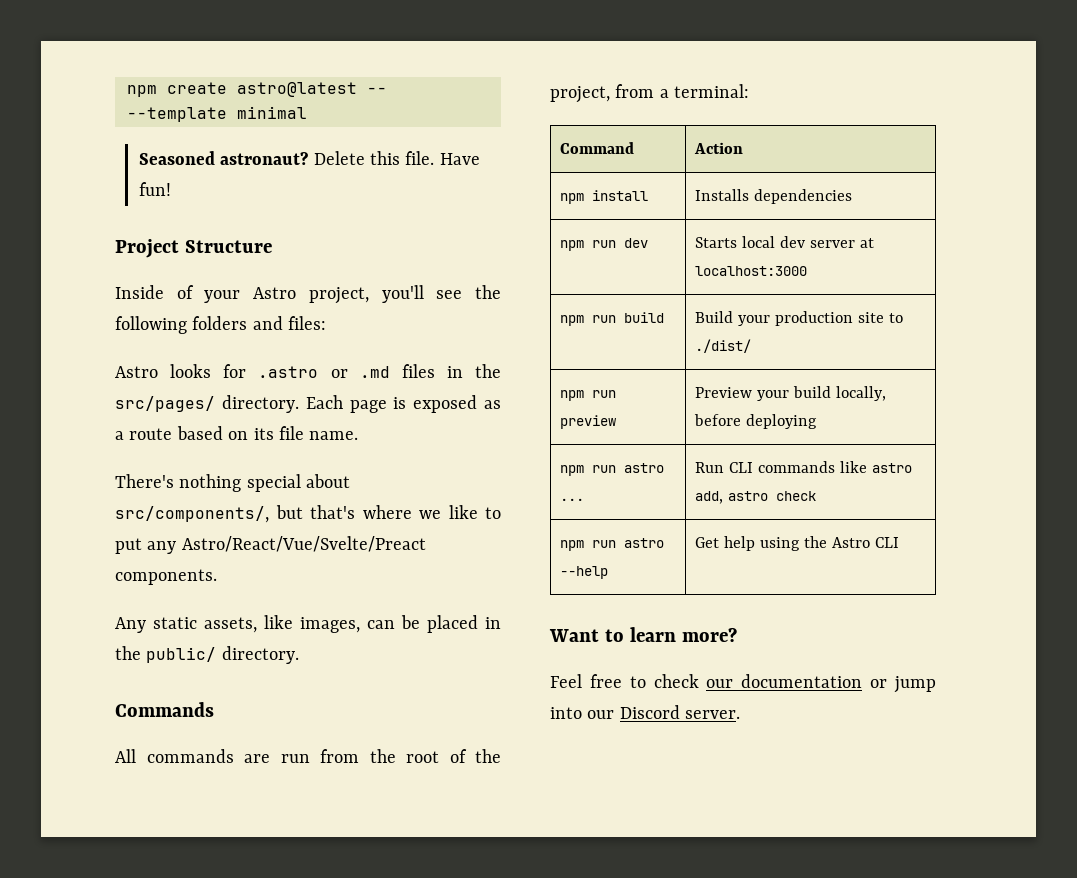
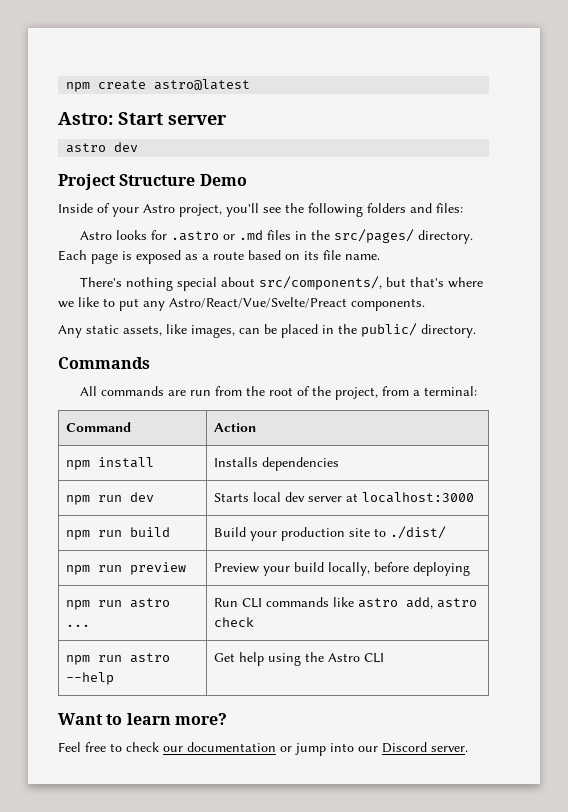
- npm create astro@latest -- --template minimal
- Seasoned astronaut? Delete this file. Have fun!
+ npm create astro@latest
+ Astro: Start server
+ astro dev
- Project Structure
+ Project Structure Demo

